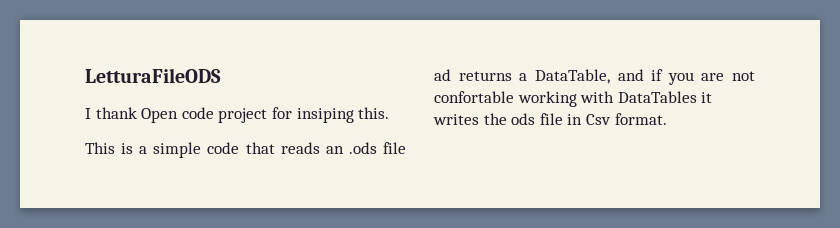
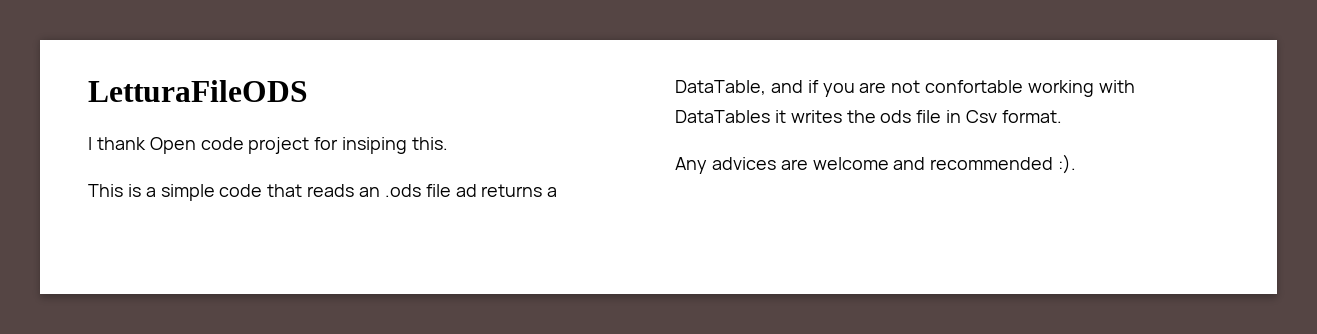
+ Any advices are welcome and recommended :).

